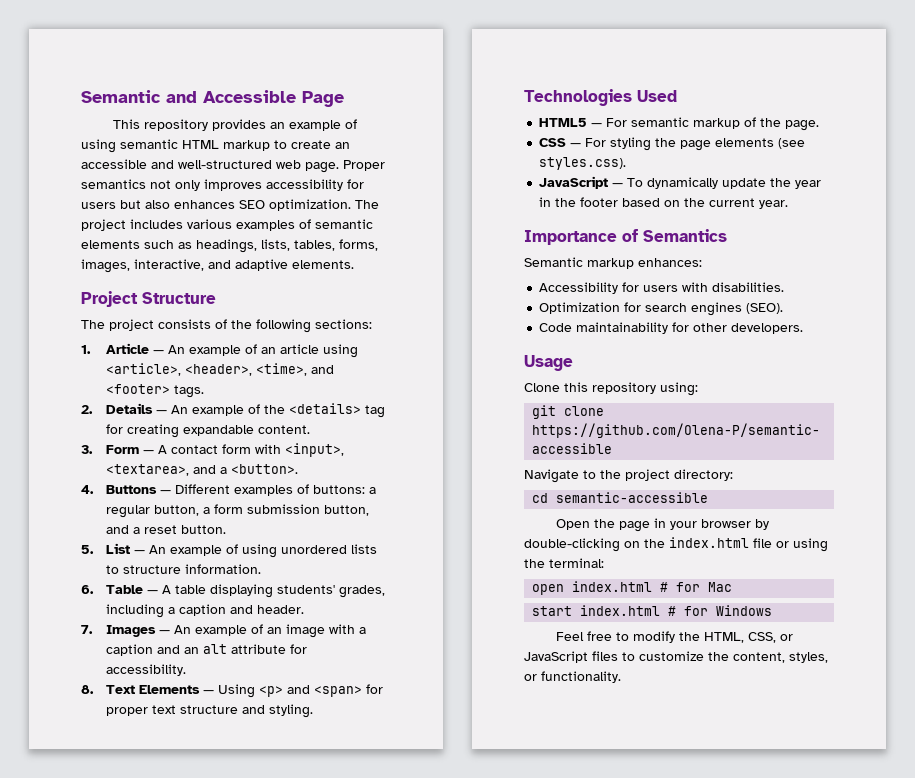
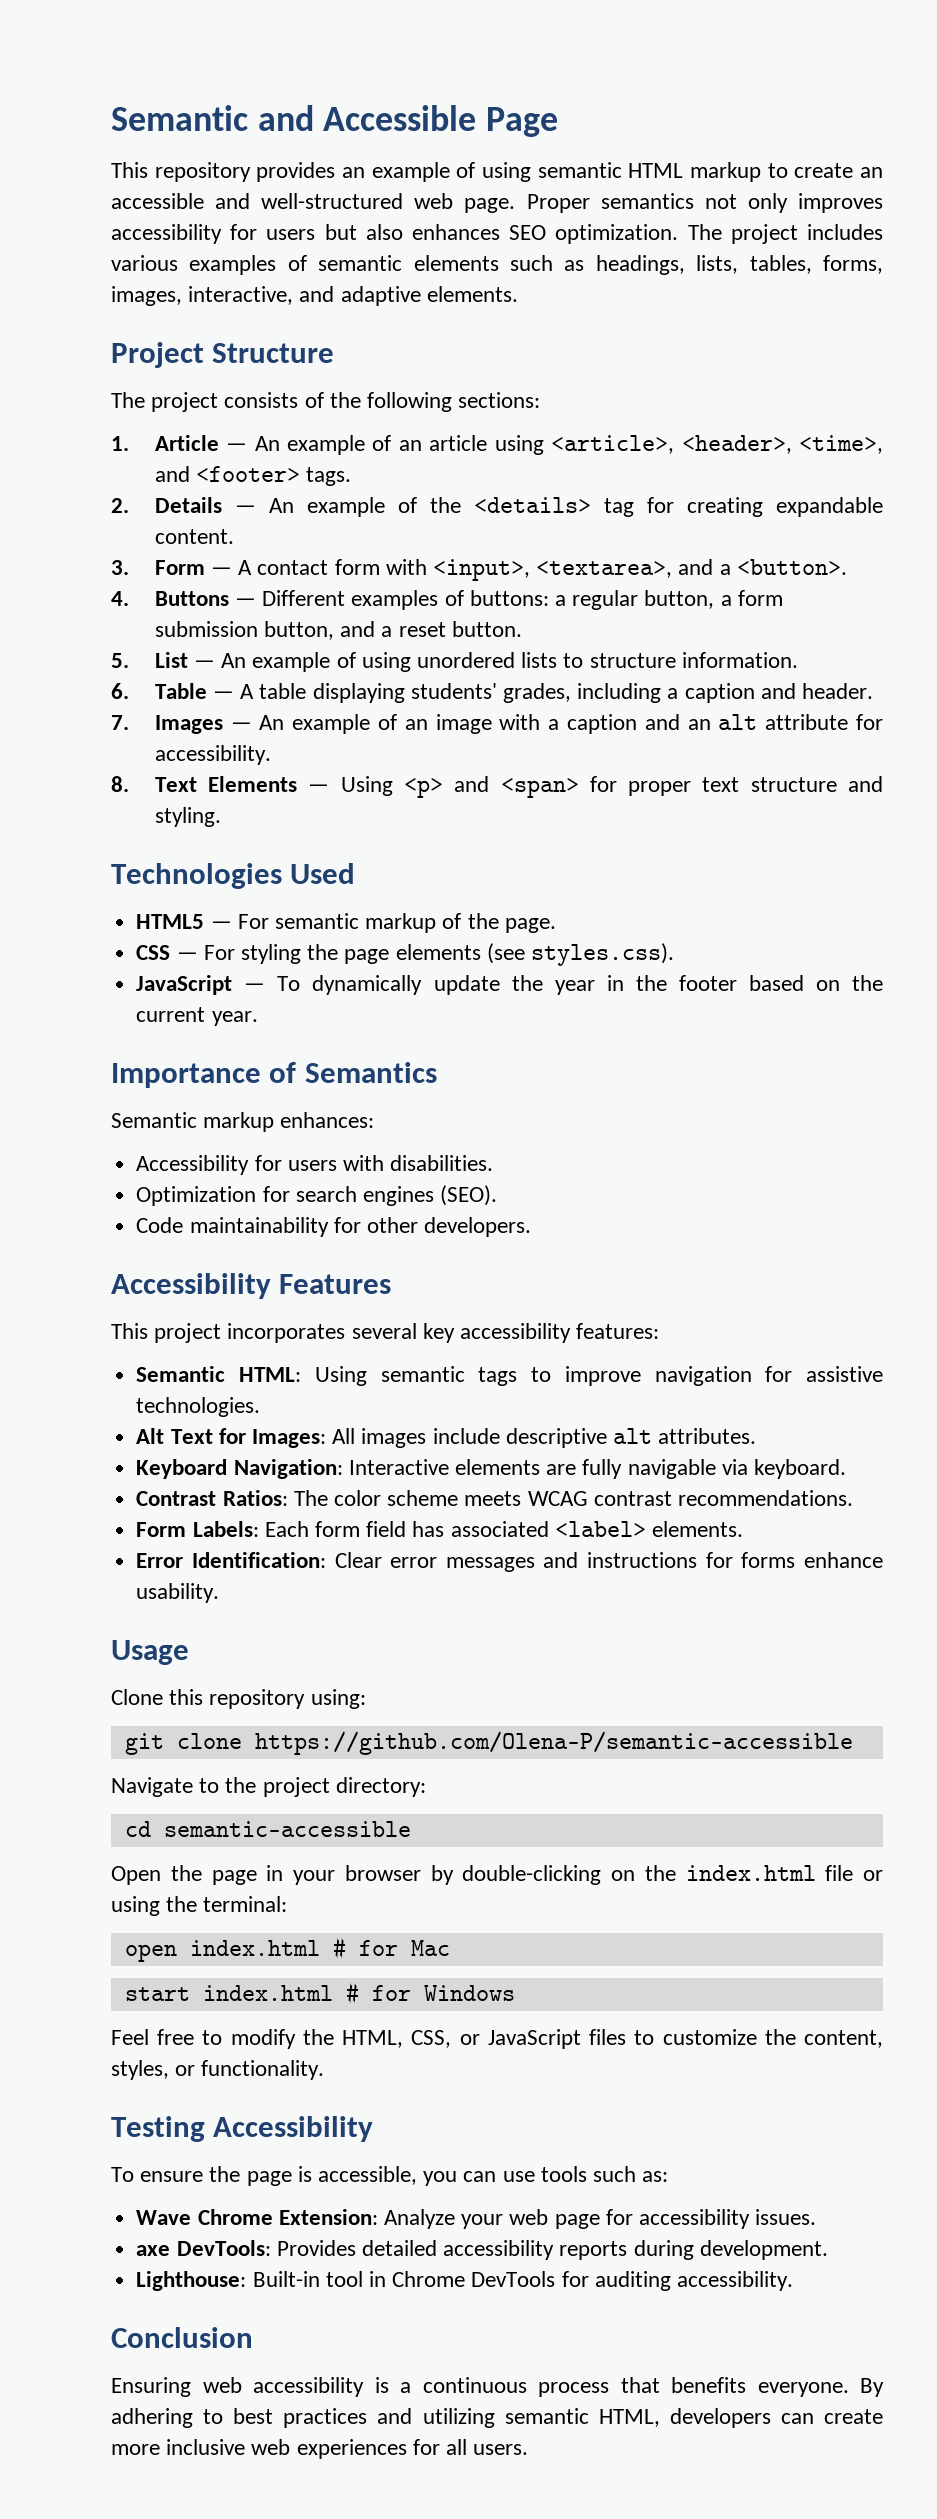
+ Accessibility Features
+ This project incorporates several key accessibility features:
+ Semantic HTML: Using semantic tags to improve navigation for assistive technologies.
+ Alt Text for Images: All images include descriptive alt attributes.
+ Keyboard Navigation: Interactive elements are fully navigable via keyboard.
+ Contrast Ratios: The color scheme meets WCAG contrast recommendations.
+ Form Labels: Each form field has associated <label> elements.
+ Error Identification: Clear error messages and instructions for forms enhance usability.
+ Testing Accessibility
+ To ensure the page is accessible, you can use tools such as:
+ Wave Chrome Extension: Analyze your web page for accessibility issues.
+ axe DevTools: Provides detailed accessibility reports during development.
+ Lighthouse: Built-in tool in Chrome DevTools for auditing accessibility.
+ Conclusion
+ Ensuring web accessibility is a continuous process that benefits everyone. By adhering to best practices and utilizing semantic HTML, developers can create more inclusive web experiences for all users.

